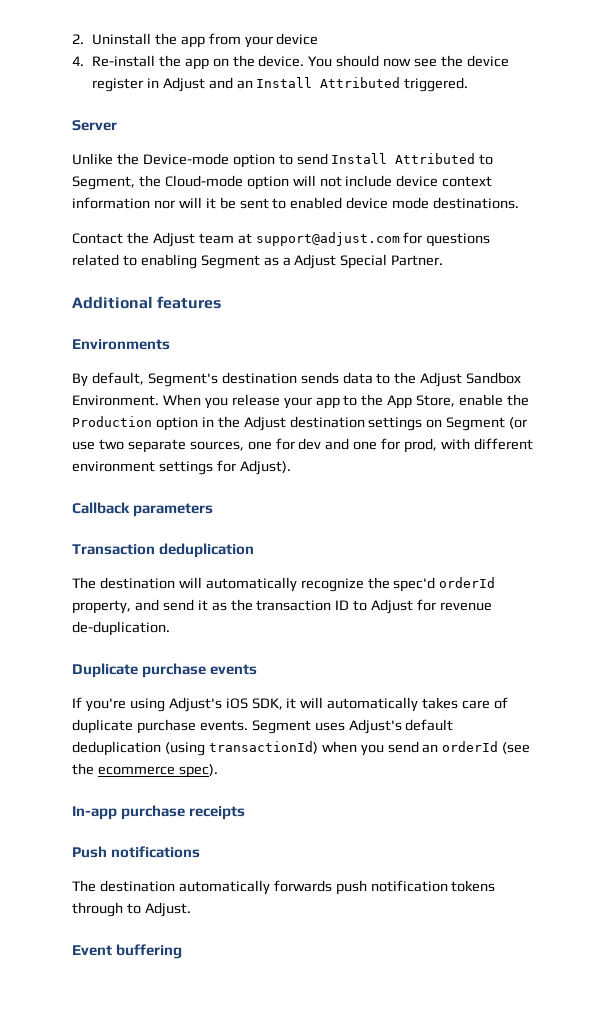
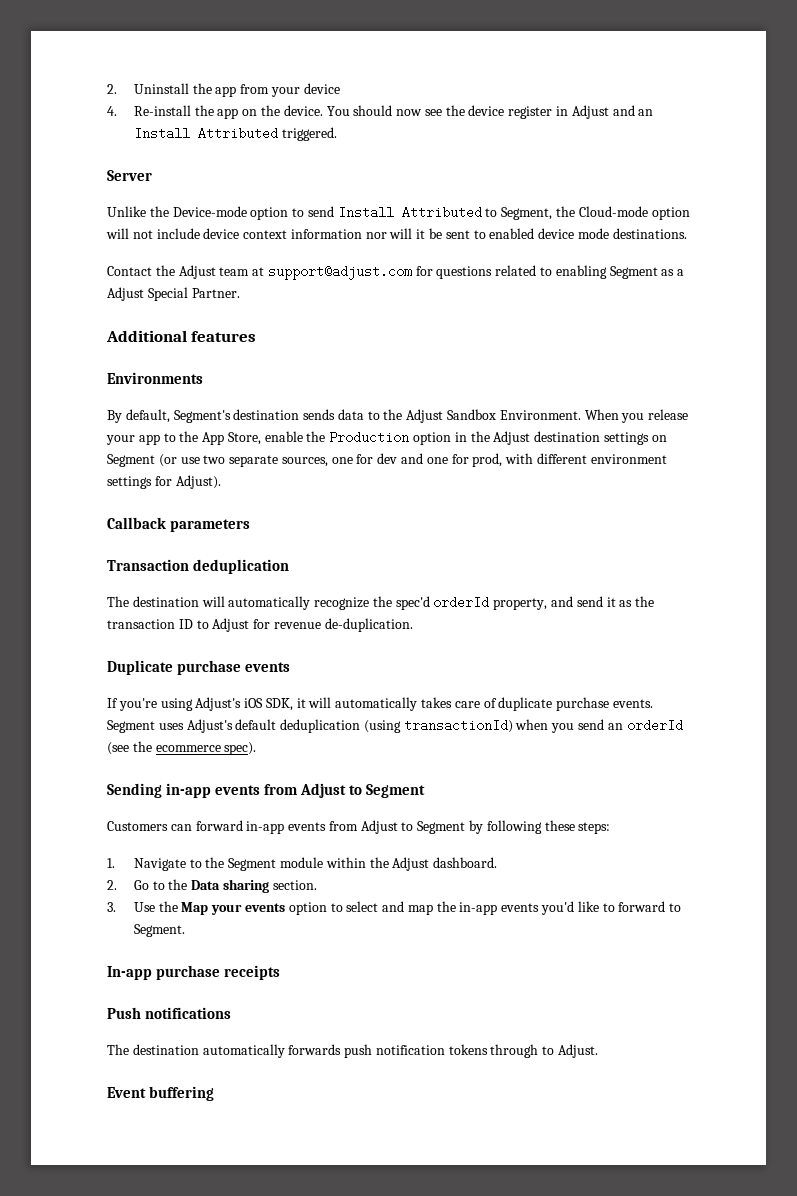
+ Sending in-app events from Adjust to Segment
+ Customers can forward in-app events from Adjust to Segment by following these steps:
+ 1. Navigate to the Segment module within the Adjust dashboard.
+ 2. Go to the Data sharing section.
+ 3. Use the Map your events option to select and map the in-app events you'd like to forward to Segment.

